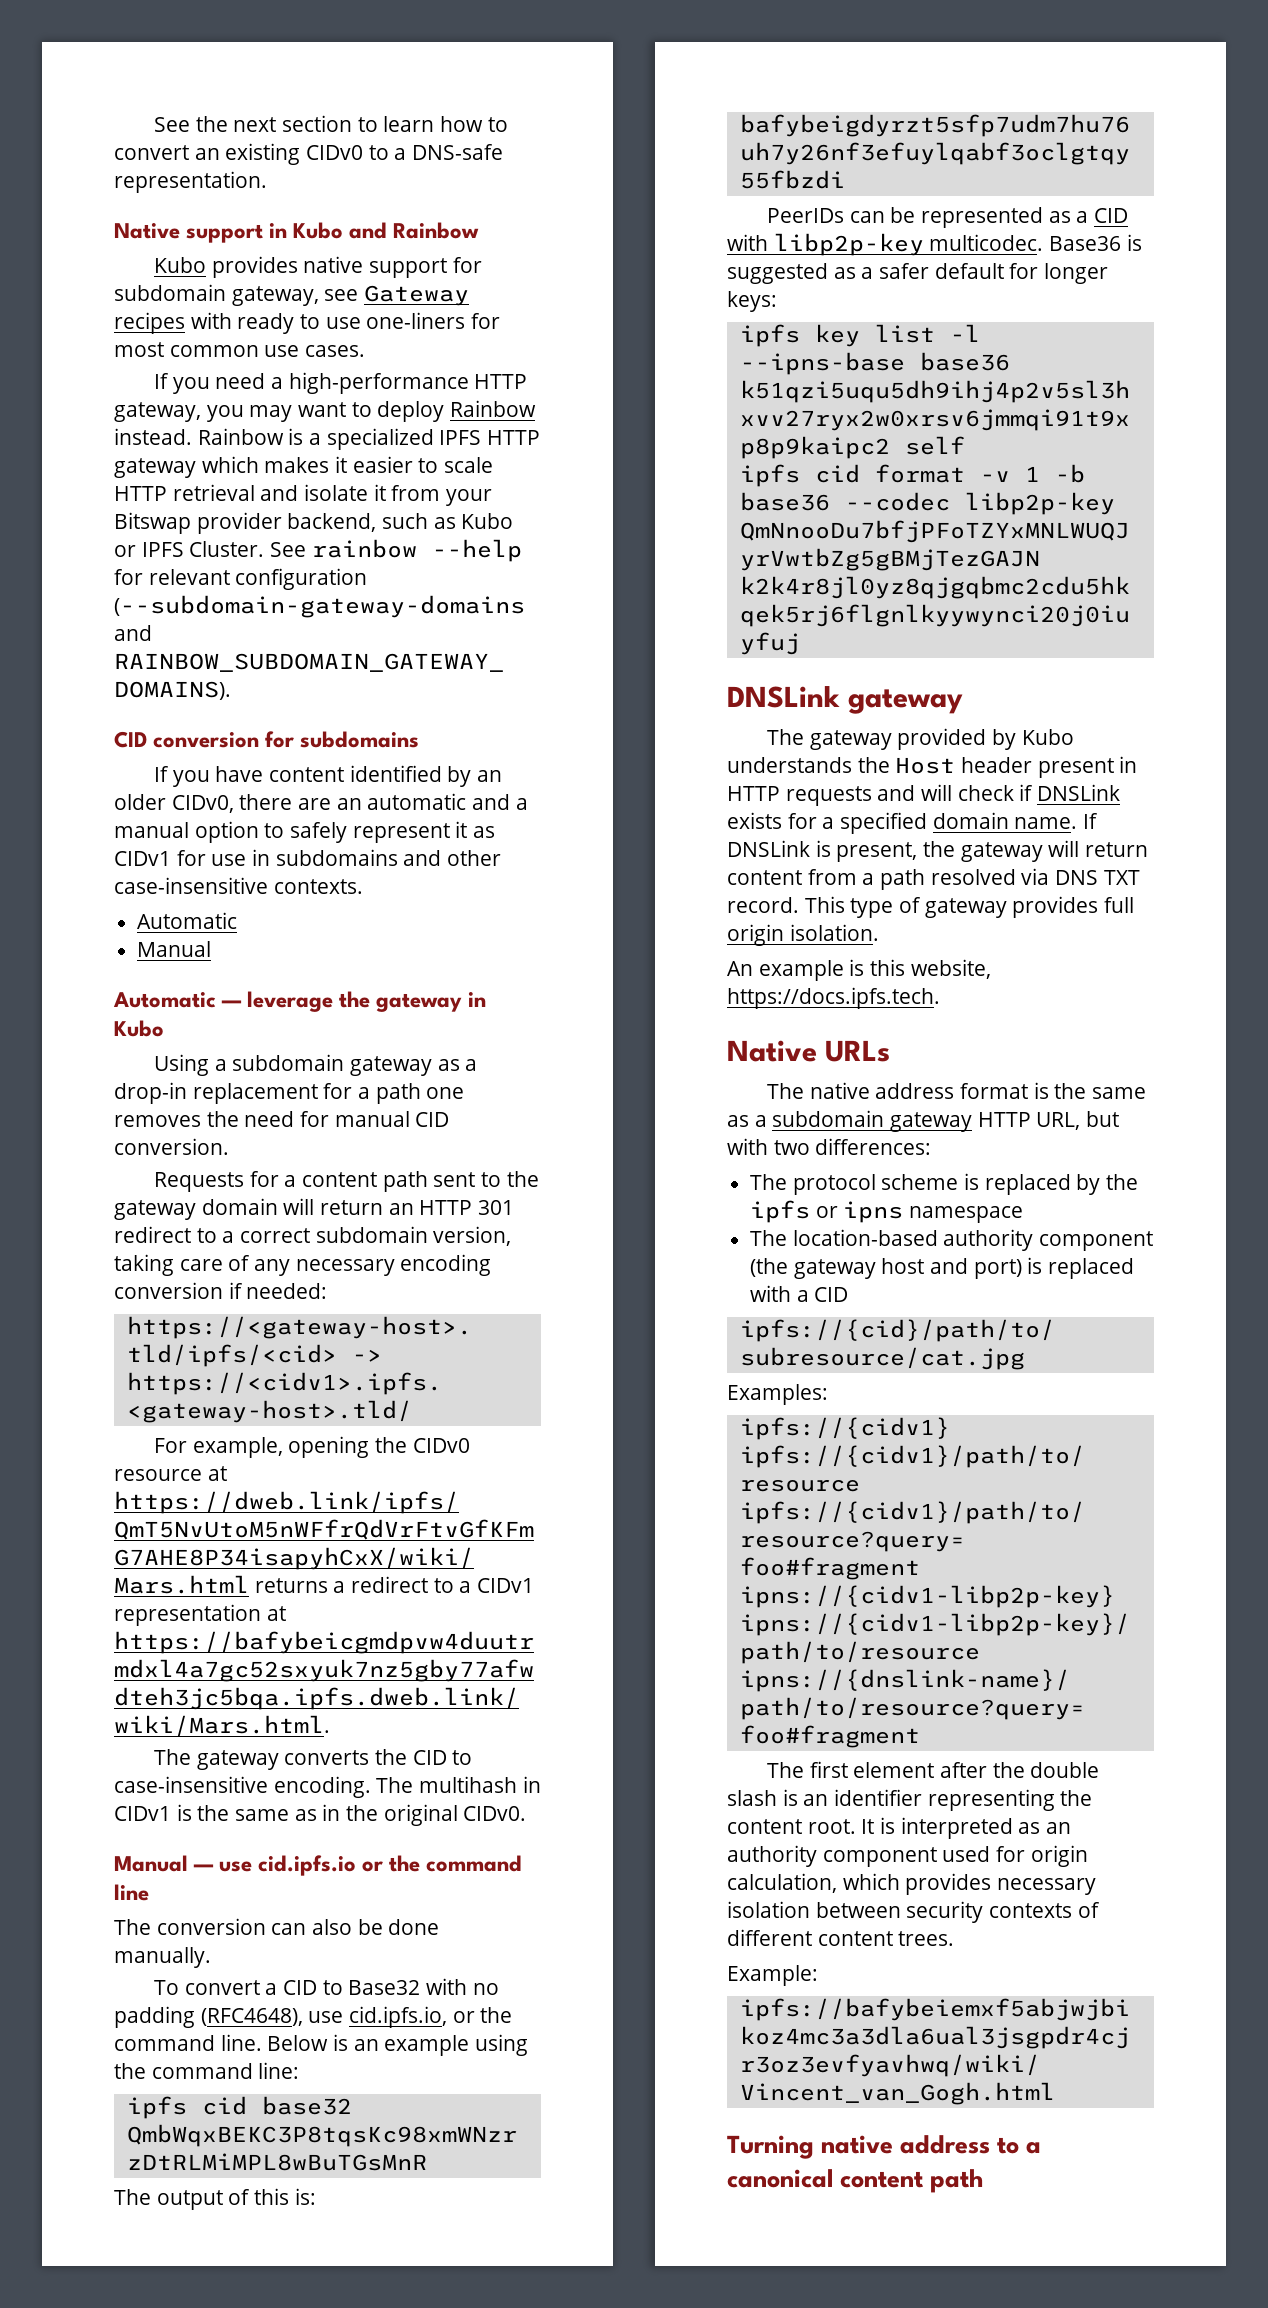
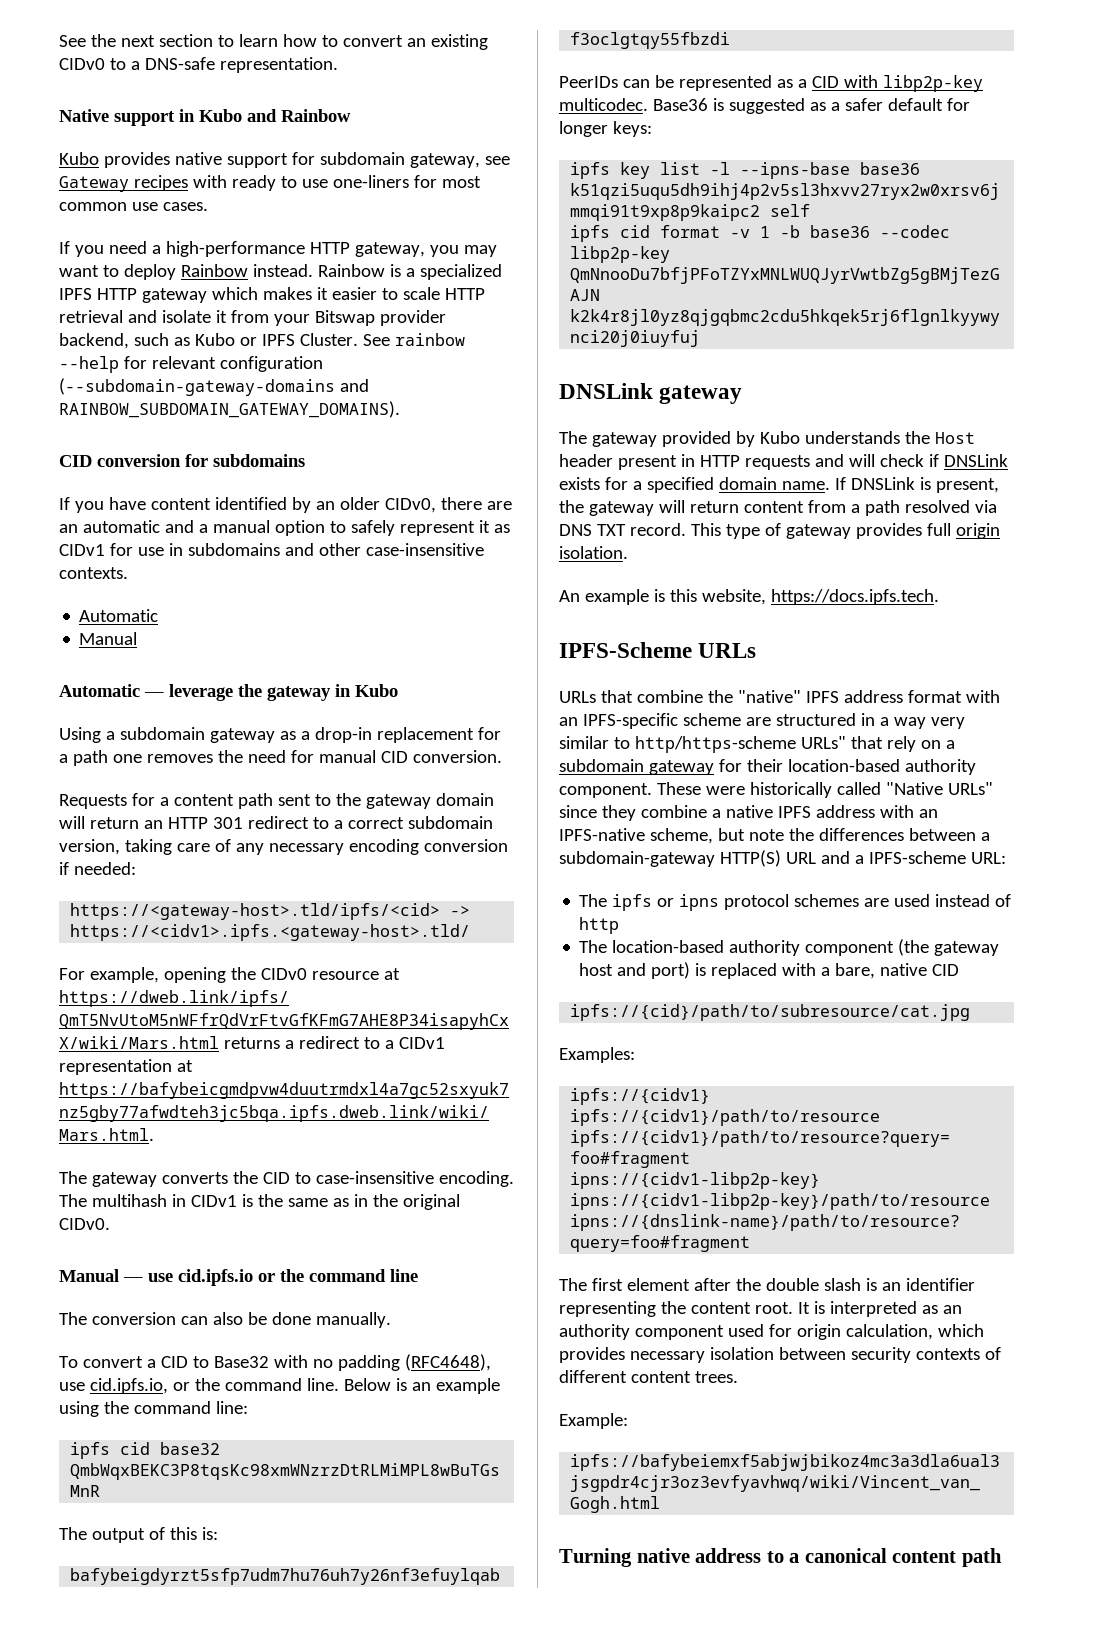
- Native URLs
+ IPFS-Scheme URLs
- The native address format is the same as a subdomain gateway HTTP URL, but with two differences:
- The protocol scheme is replaced by the ipfs or ipns namespace
+ URLs that combine the "native" IPFS address format with an IPFS-specific scheme are structured in a way very similar to http/https-scheme URLs" that rely on a subdomain gateway for their location-based authority component. These were historically called "Native URLs" since they combine a native IPFS address with an IPFS-native scheme, but note the differences between a subdomain-gateway HTTP(S) URL and a IPFS-scheme URL:
+ The ipfs or ipns protocol schemes are used instead of http
- The location-based authority component (the gateway host and port) is replaced with a CID
+ The location-based authority component (the gateway host and port) is replaced with a bare, native CID

